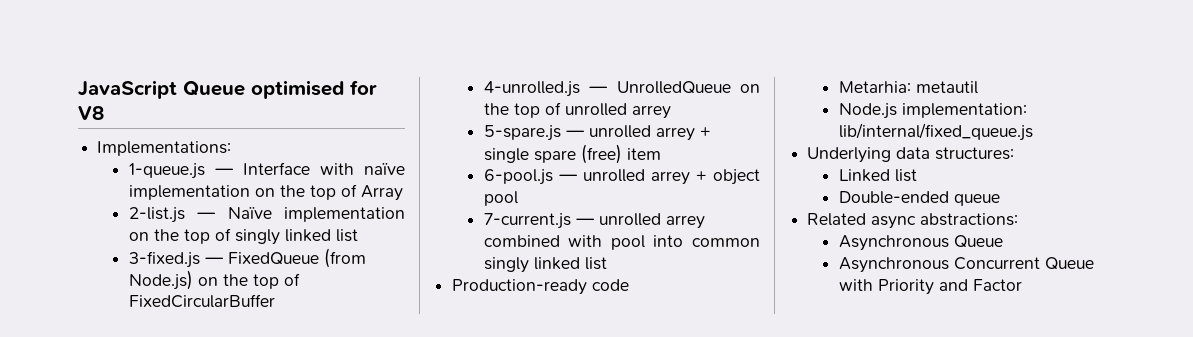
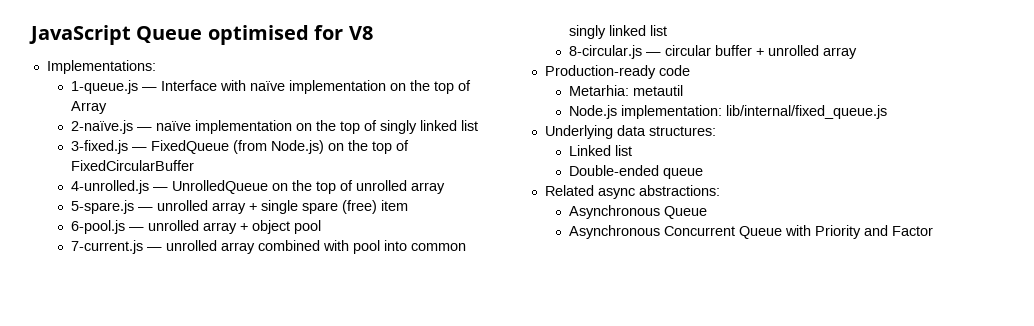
- 2-list.js — Naïve implementation on the top of singly linked list
+ 2-naïve.js — naïve implementation on the top of singly linked list
- 4-unrolled.js — UnrolledQueue on the top of unrolled arrey
+ 4-unrolled.js — UnrolledQueue on the top of unrolled array
- 5-spare.js — unrolled arrey + single spare (free) item
+ 5-spare.js — unrolled array + single spare (free) item
- 6-pool.js — unrolled arrey + object pool
+ 6-pool.js — unrolled array + object pool
- 7-current.js — unrolled arrey combined with pool into common singly linked list
+ 7-current.js — unrolled array combined with pool into common singly linked list
+ 8-circular.js — circular buffer + unrolled array

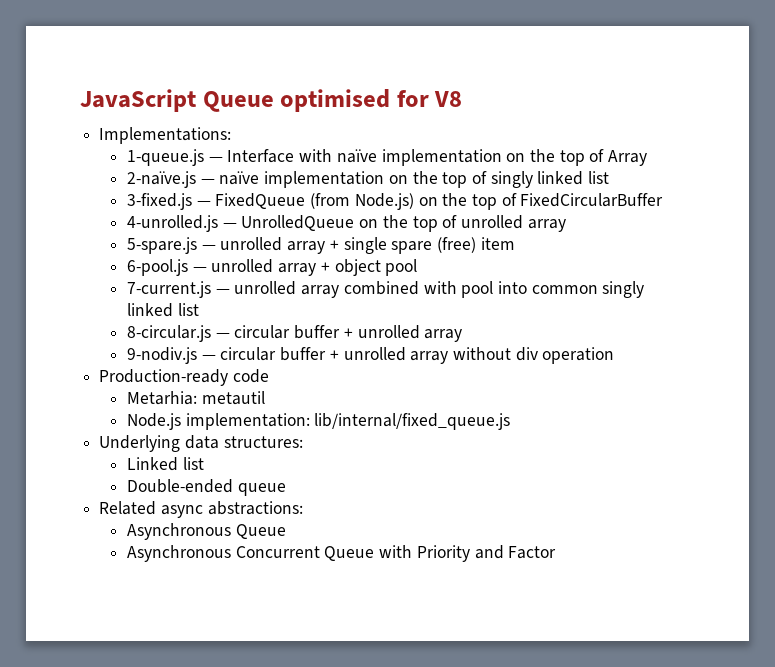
+ 9-nodiv.js — circular buffer + unrolled array without div operation

